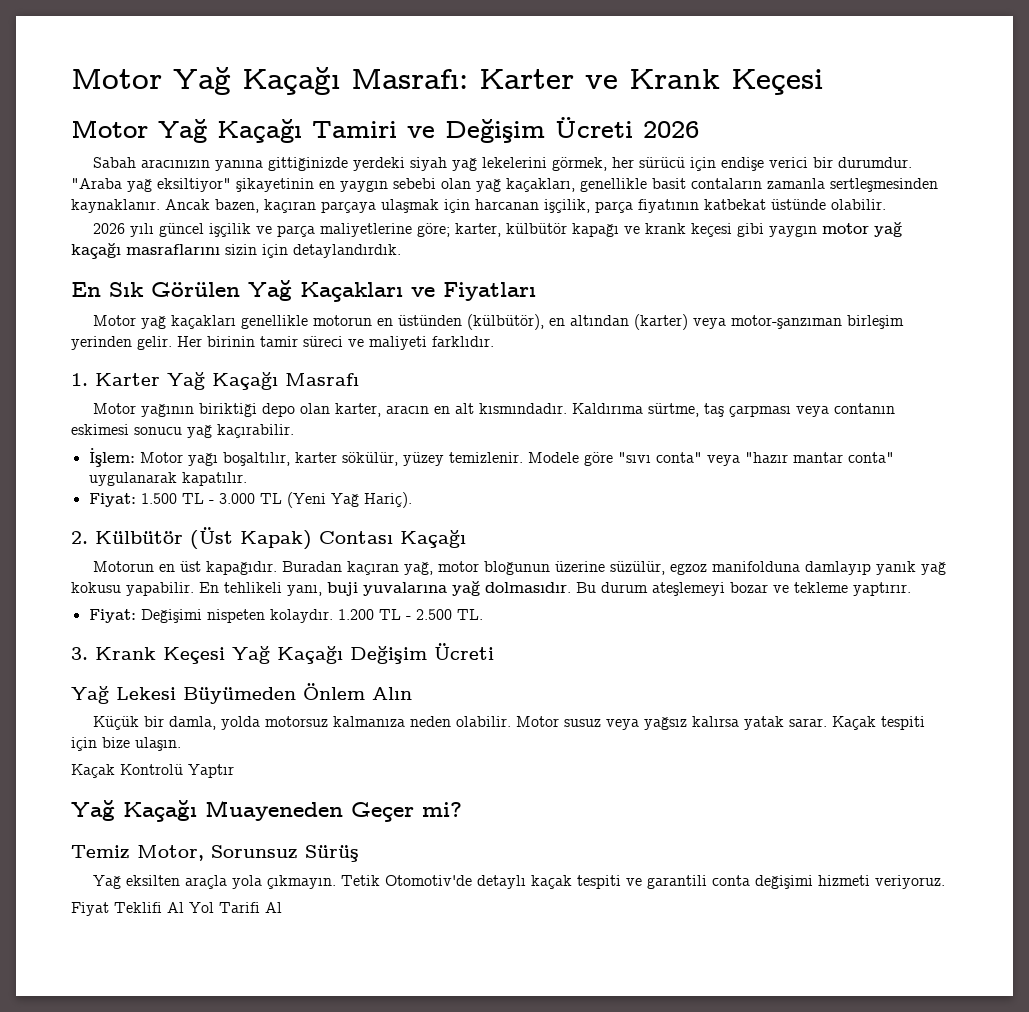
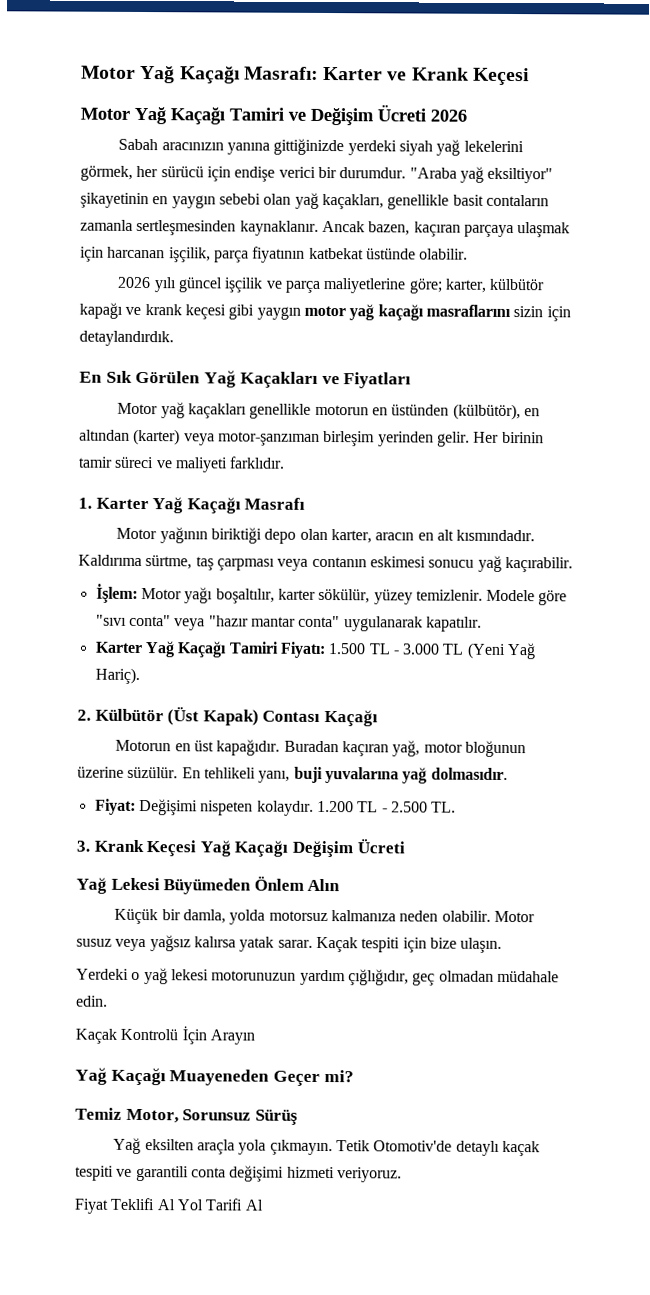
- Fiyat: 1.500 TL - 3.000 TL (Yeni Yağ Hariç).
+ Karter Yağ Kaçağı Tamiri Fiyatı: 1.500 TL - 3.000 TL (Yeni Yağ Hariç).
- Buradan kaçıran yağ, motor bloğunun üzerine süzülür, egzoz manifolduna damlayıp yanık yağ kokusu yapabilir.
+ Buradan kaçıran yağ, motor bloğunun üzerine süzülür.
- Bu durum ateşlemeyi bozar ve tekleme yaptırır.
+ Yerdeki o yağ lekesi motorunuzun yardım çığlığıdır, geç olmadan müdahale edin.
- Kaçak Kontrolü Yaptır
+ Kaçak Kontrolü İçin Arayın

